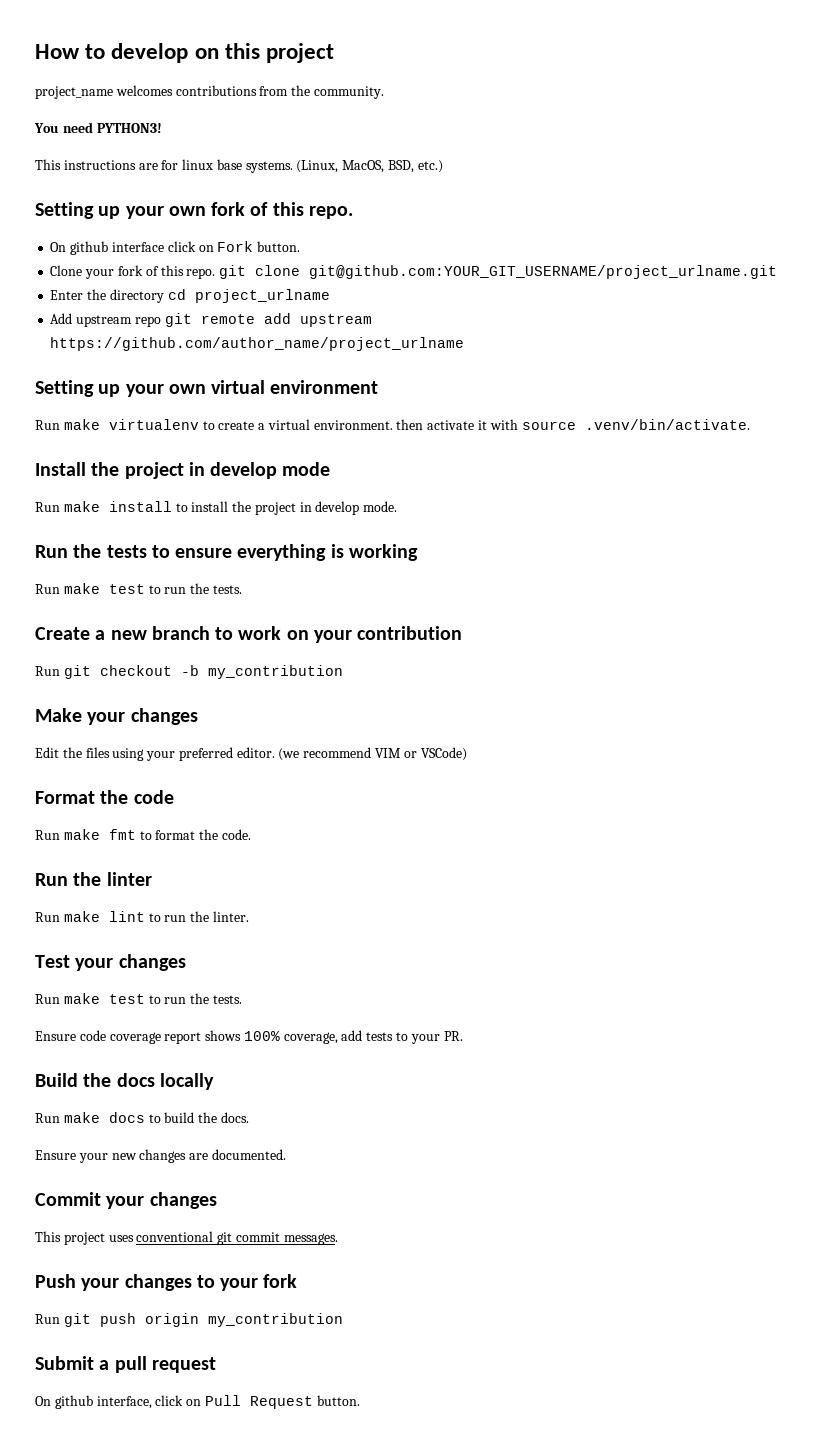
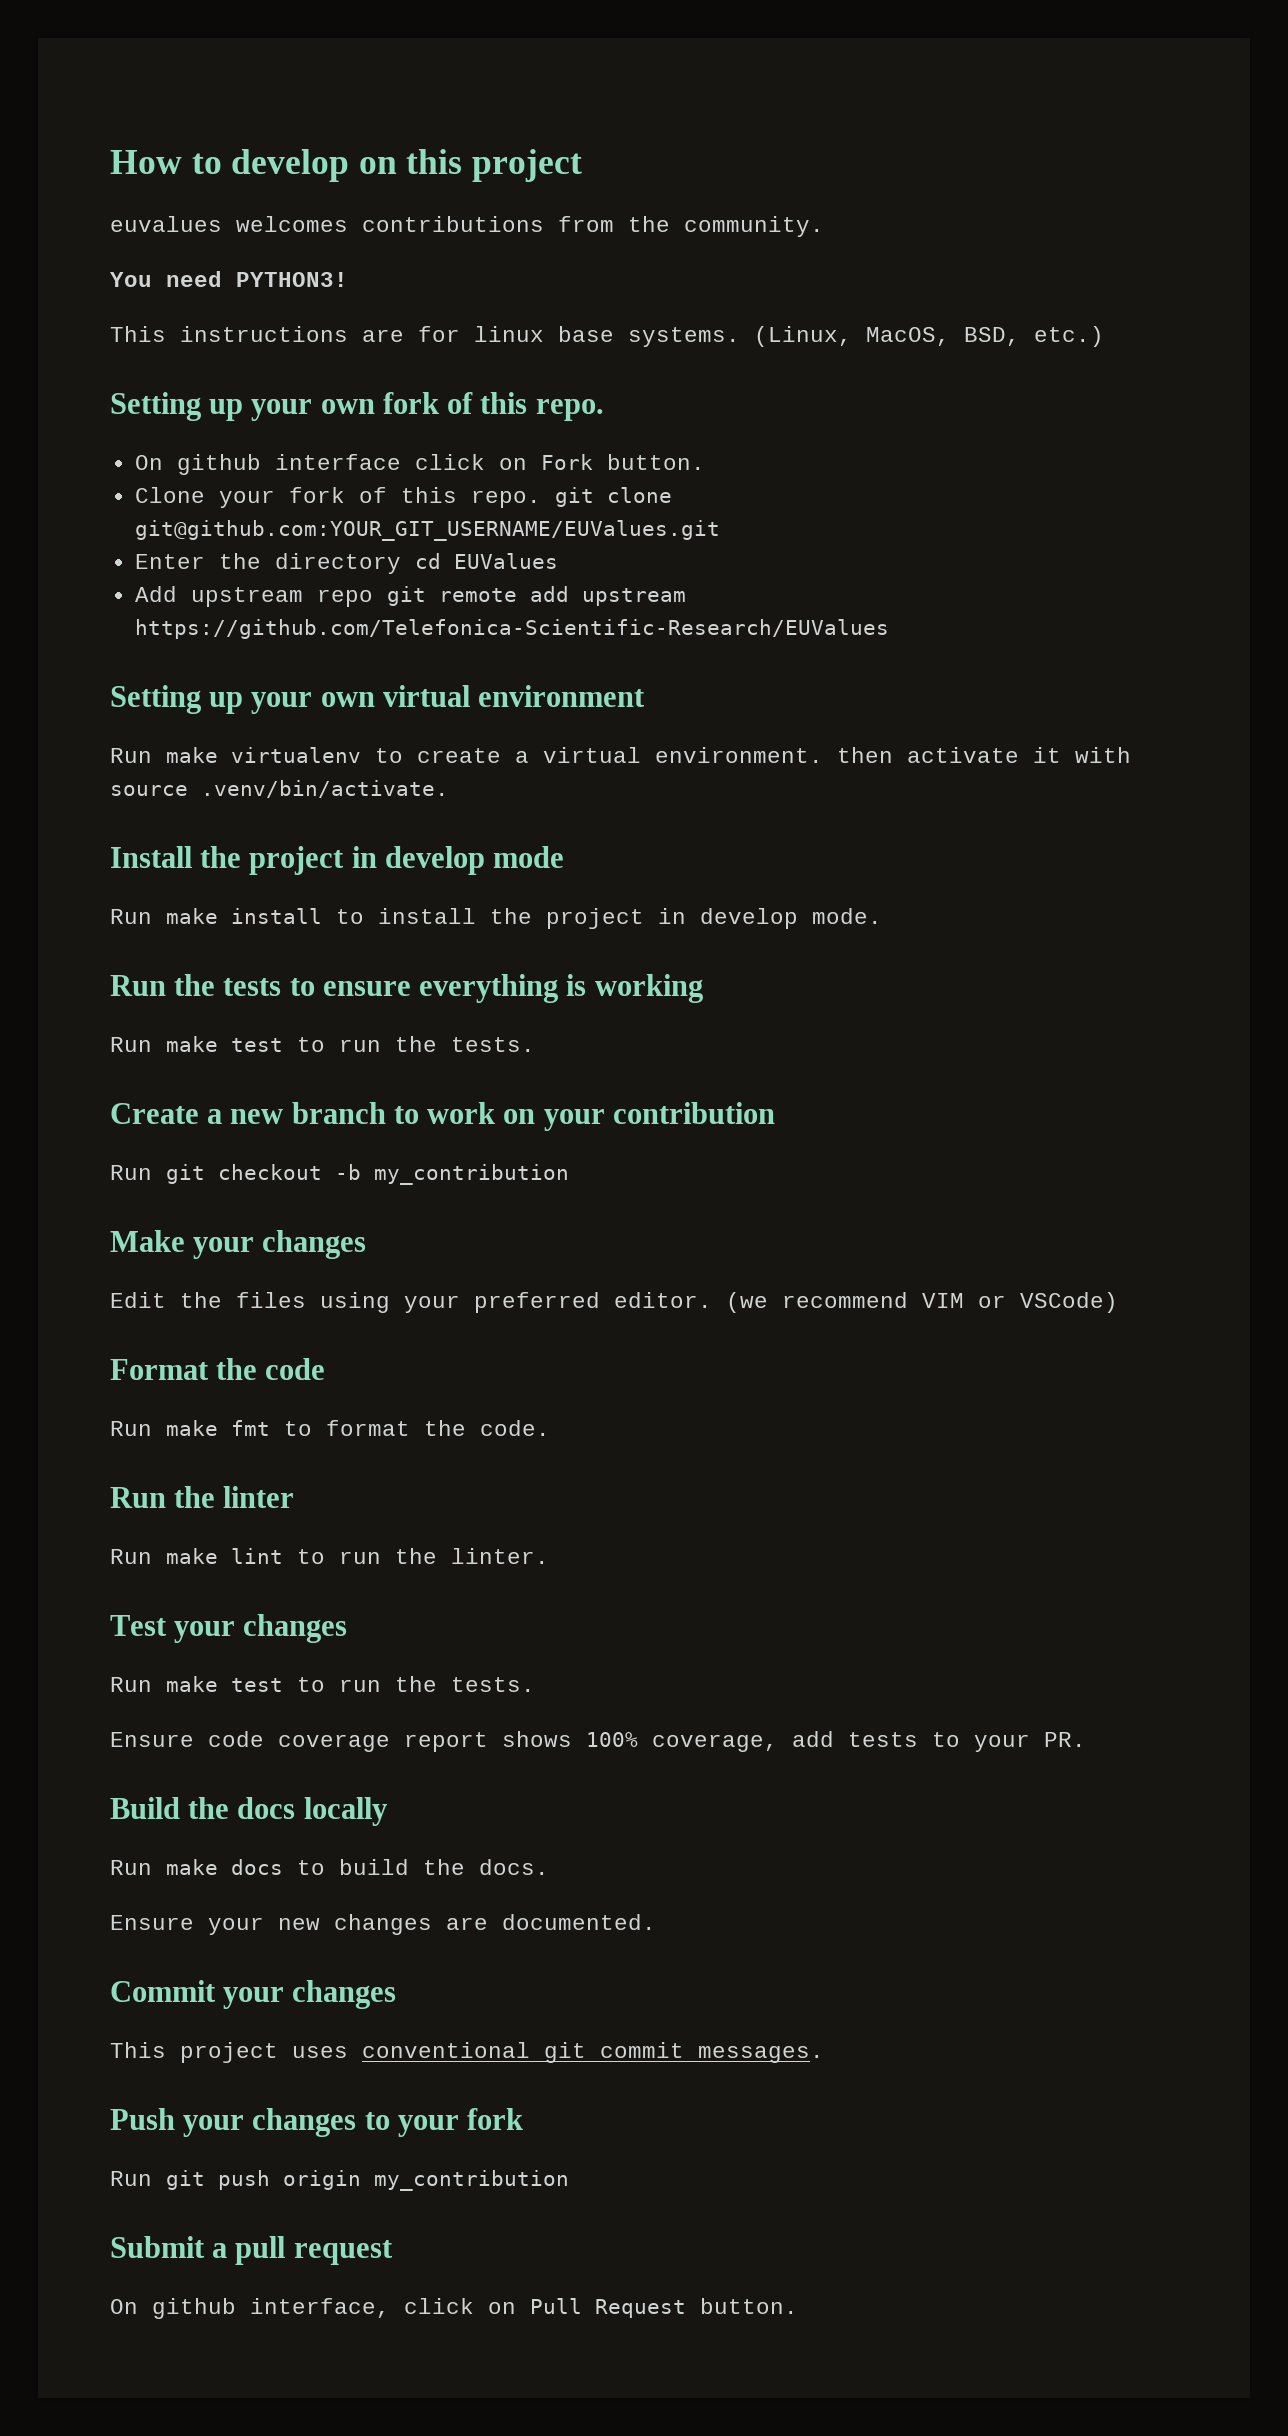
- project_name welcomes contributions from the community.
+ euvalues welcomes contributions from the community.
- Clone your fork of this repo. git clone git@github.com:YOUR_GIT_USERNAME/project_urlname.git
+ Clone your fork of this repo. git clone git@github.com:YOUR_GIT_USERNAME/EUValues.git
- Enter the directory cd project_urlname
+ Enter the directory cd EUValues
- Add upstream repo git remote add upstream https://github.com/author_name/project_urlname
+ Add upstream repo git remote add upstream https://github.com/Telefonica-Scientific-Research/EUValues

